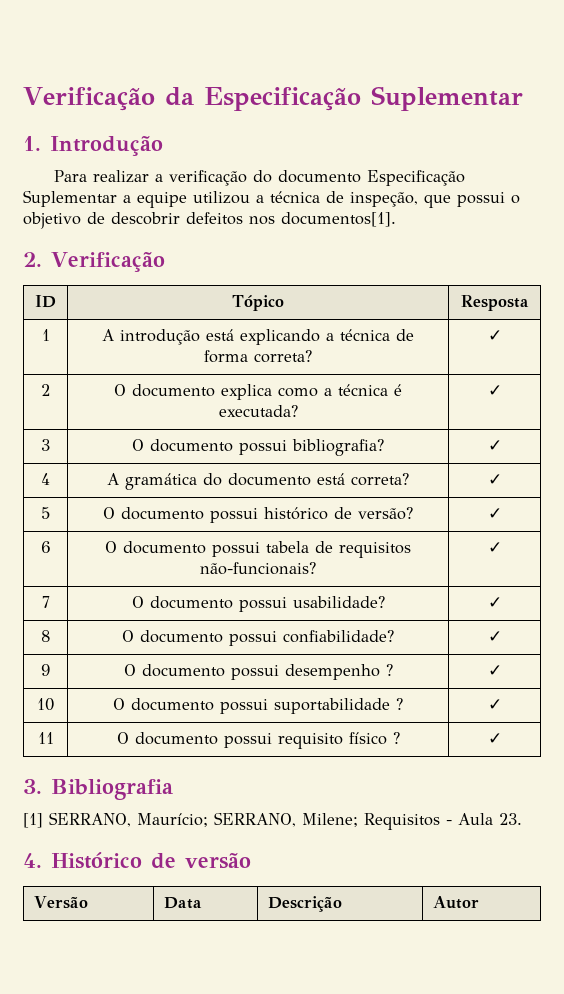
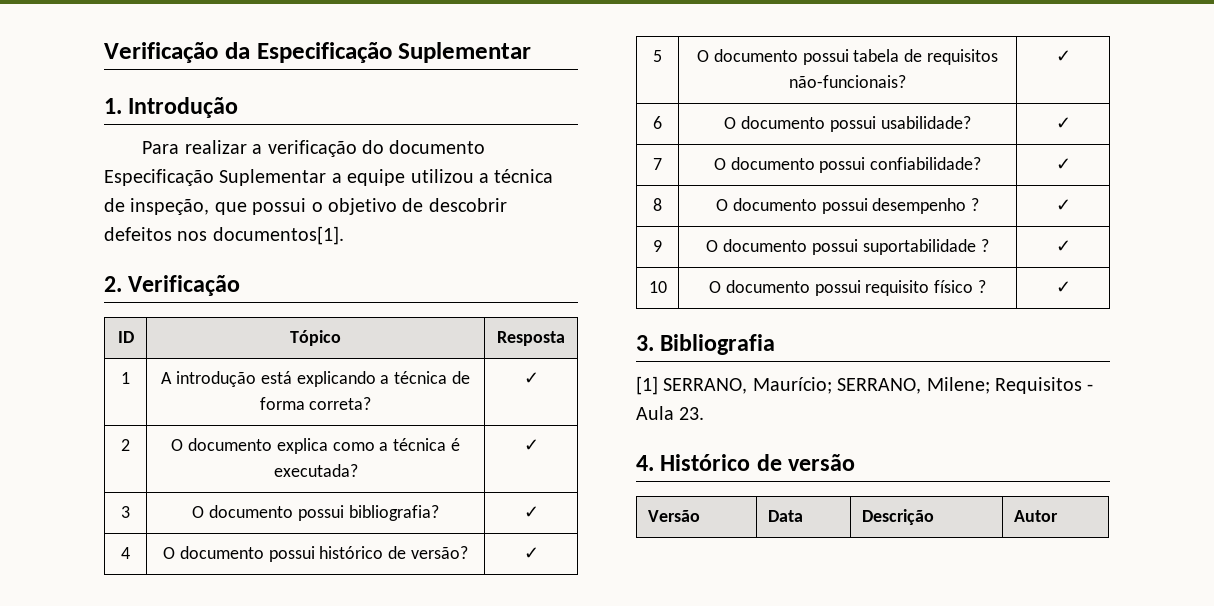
- 4 | A gramática do documento está correta? | ✓
- 5 | O documento possui histórico de versão? | ✓
+ 4 | O documento possui histórico de versão? | ✓
- 6 | O documento possui tabela de requisitos não-funcionais? | ✓
+ 5 | O documento possui tabela de requisitos não-funcionais? | ✓
- 7 | O documento possui usabilidade? | ✓
+ 6 | O documento possui usabilidade? | ✓
- 8 | O documento possui confiabilidade? | ✓
+ 7 | O documento possui confiabilidade? | ✓
- 9 | O documento possui desempenho ? | ✓
+ 8 | O documento possui desempenho ? | ✓
- 10 | O documento possui suportabilidade ? | ✓
+ 9 | O documento possui suportabilidade ? | ✓
- 11 | O documento possui requisito físico ? | ✓
+ 10 | O documento possui requisito físico ? | ✓

